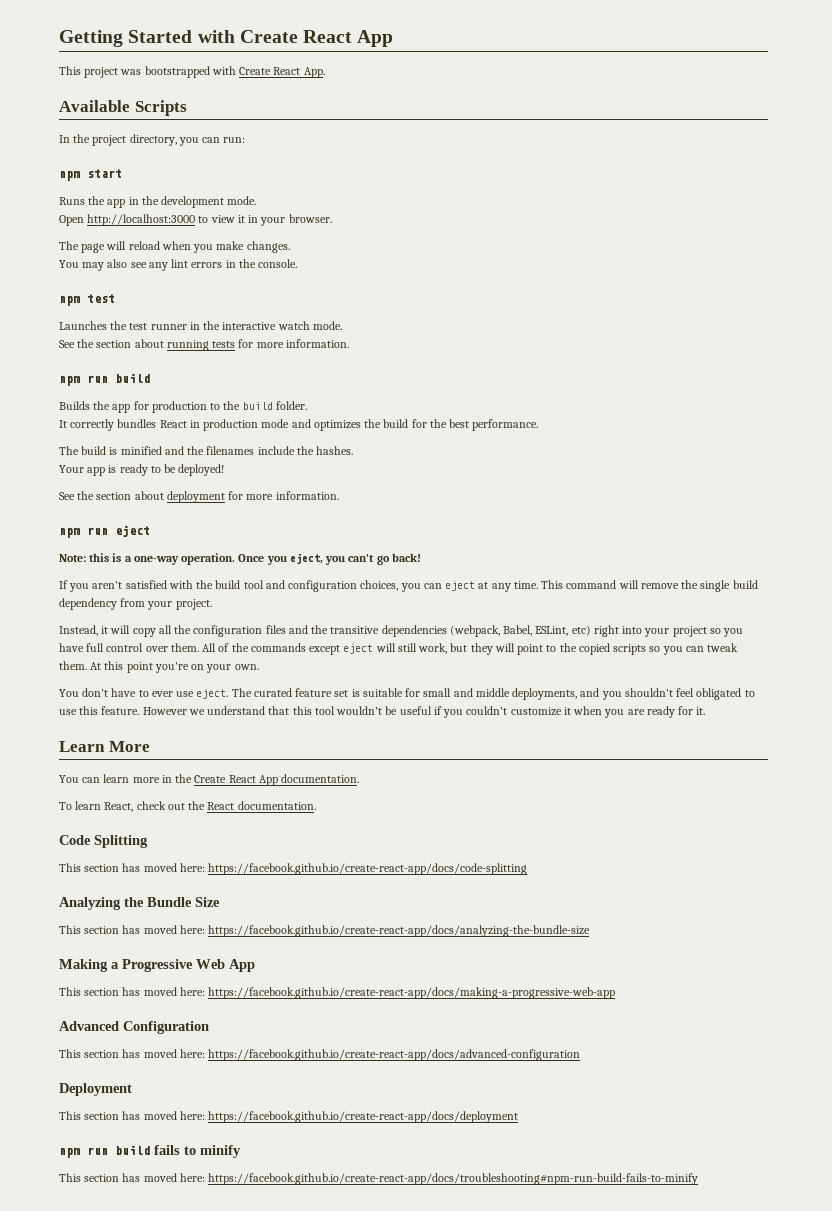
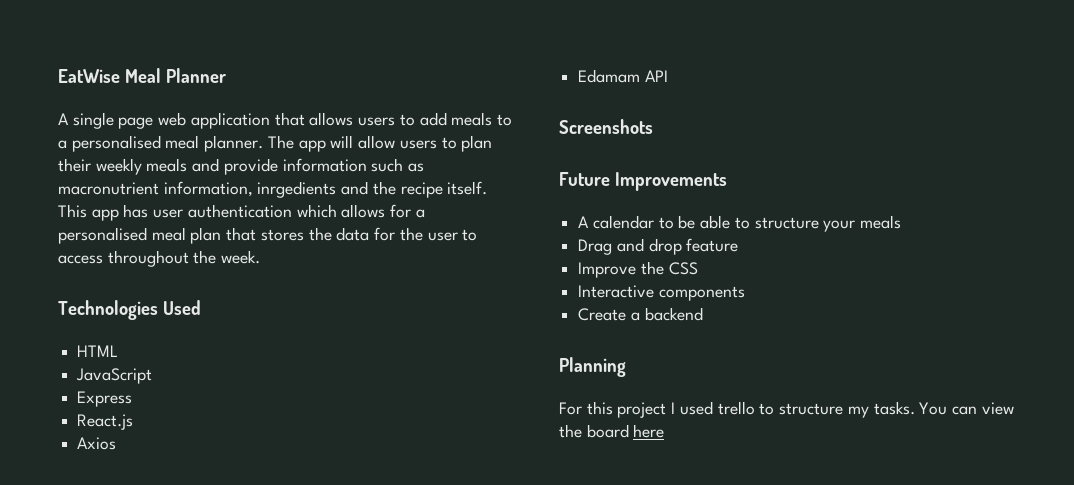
- Getting Started with Create React App
- This project was bootstrapped with Create React App.
- Available Scripts
- In the project directory, you can run:
- npm start
- Runs the app in the development mode.
- Open http://localhost:3000 to view it in your browser.
- The page will reload when you make changes.
- You may also see any lint errors in the console.
- npm test
- Launches the test runner in the interactive watch mode.
- See the section about running tests for more information.
- npm run build
- Builds the app for production to the build folder.
- It correctly bundles React in production mode and optimizes the build for the best performance.
- The build is minified and the filenames include the hashes.
- Your app is ready to be deployed!
- See the section about deployment for more information.
- npm run eject
- Note: this is a one-way operation. Once you eject, you can't go back!
- If you aren't satisfied with the build tool and configuration choices, you can eject at any time. This command will remove the single build dependency from your project.
- Instead, it will copy all the configuration files and the transitive dependencies (webpack, Babel, ESLint, etc) right into your project so you have full control over them. All of the commands except eject will still work, but they will point to the copied scripts so you can tweak them. At this point you're on your own.
- You don't have to ever use eject. The curated feature set is suitable for small and middle deployments, and you shouldn't feel obligated to use this feature. However we understand that this tool wouldn't be useful if you couldn't customize it when you are ready for it.
- Learn More
- You can learn more in the Create React App documentation.
- To learn React, check out the React documentation.
- Code Splitting
- This section has moved here: https://facebook.github.io/create-react-app/docs/code-splitting
- Analyzing the Bundle Size
- This section has moved here: https://facebook.github.io/create-react-app/docs/analyzing-the-bundle-size
- Making a Progressive Web App
- This section has moved here: https://facebook.github.io/create-react-app/docs/making-a-progressive-web-app
- Advanced Configuration
- This section has moved here: https://facebook.github.io/create-react-app/docs/advanced-configuration
- Deployment
- This section has moved here: https://facebook.github.io/create-react-app/docs/deployment
- npm run build fails to minify
- This section has moved here: https://facebook.github.io/create-react-app/docs/troubleshooting#npm-run-build-fails-to-minify
+ EatWise Meal Planner
+ A single page web application that allows users to add meals to a personalised meal planner. The app will allow users to plan their weekly meals and provide information such as macronutrient information, inrgedients and the recipe itself. This app has user authentication which allows for a personalised meal plan that stores the data for the user to access throughout the week.
+ Technologies Used
+ HTML
+ JavaScript
+ Express
+ React.js
+ Axios
+ Edamam API
+ Screenshots
+ Future Improvements
+ A calendar to be able to structure your meals
+ Drag and drop feature
+ Improve the CSS
+ Interactive components
+ Create a backend
+ Planning
+ For this project I used trello to structure my tasks. You can view the board here

